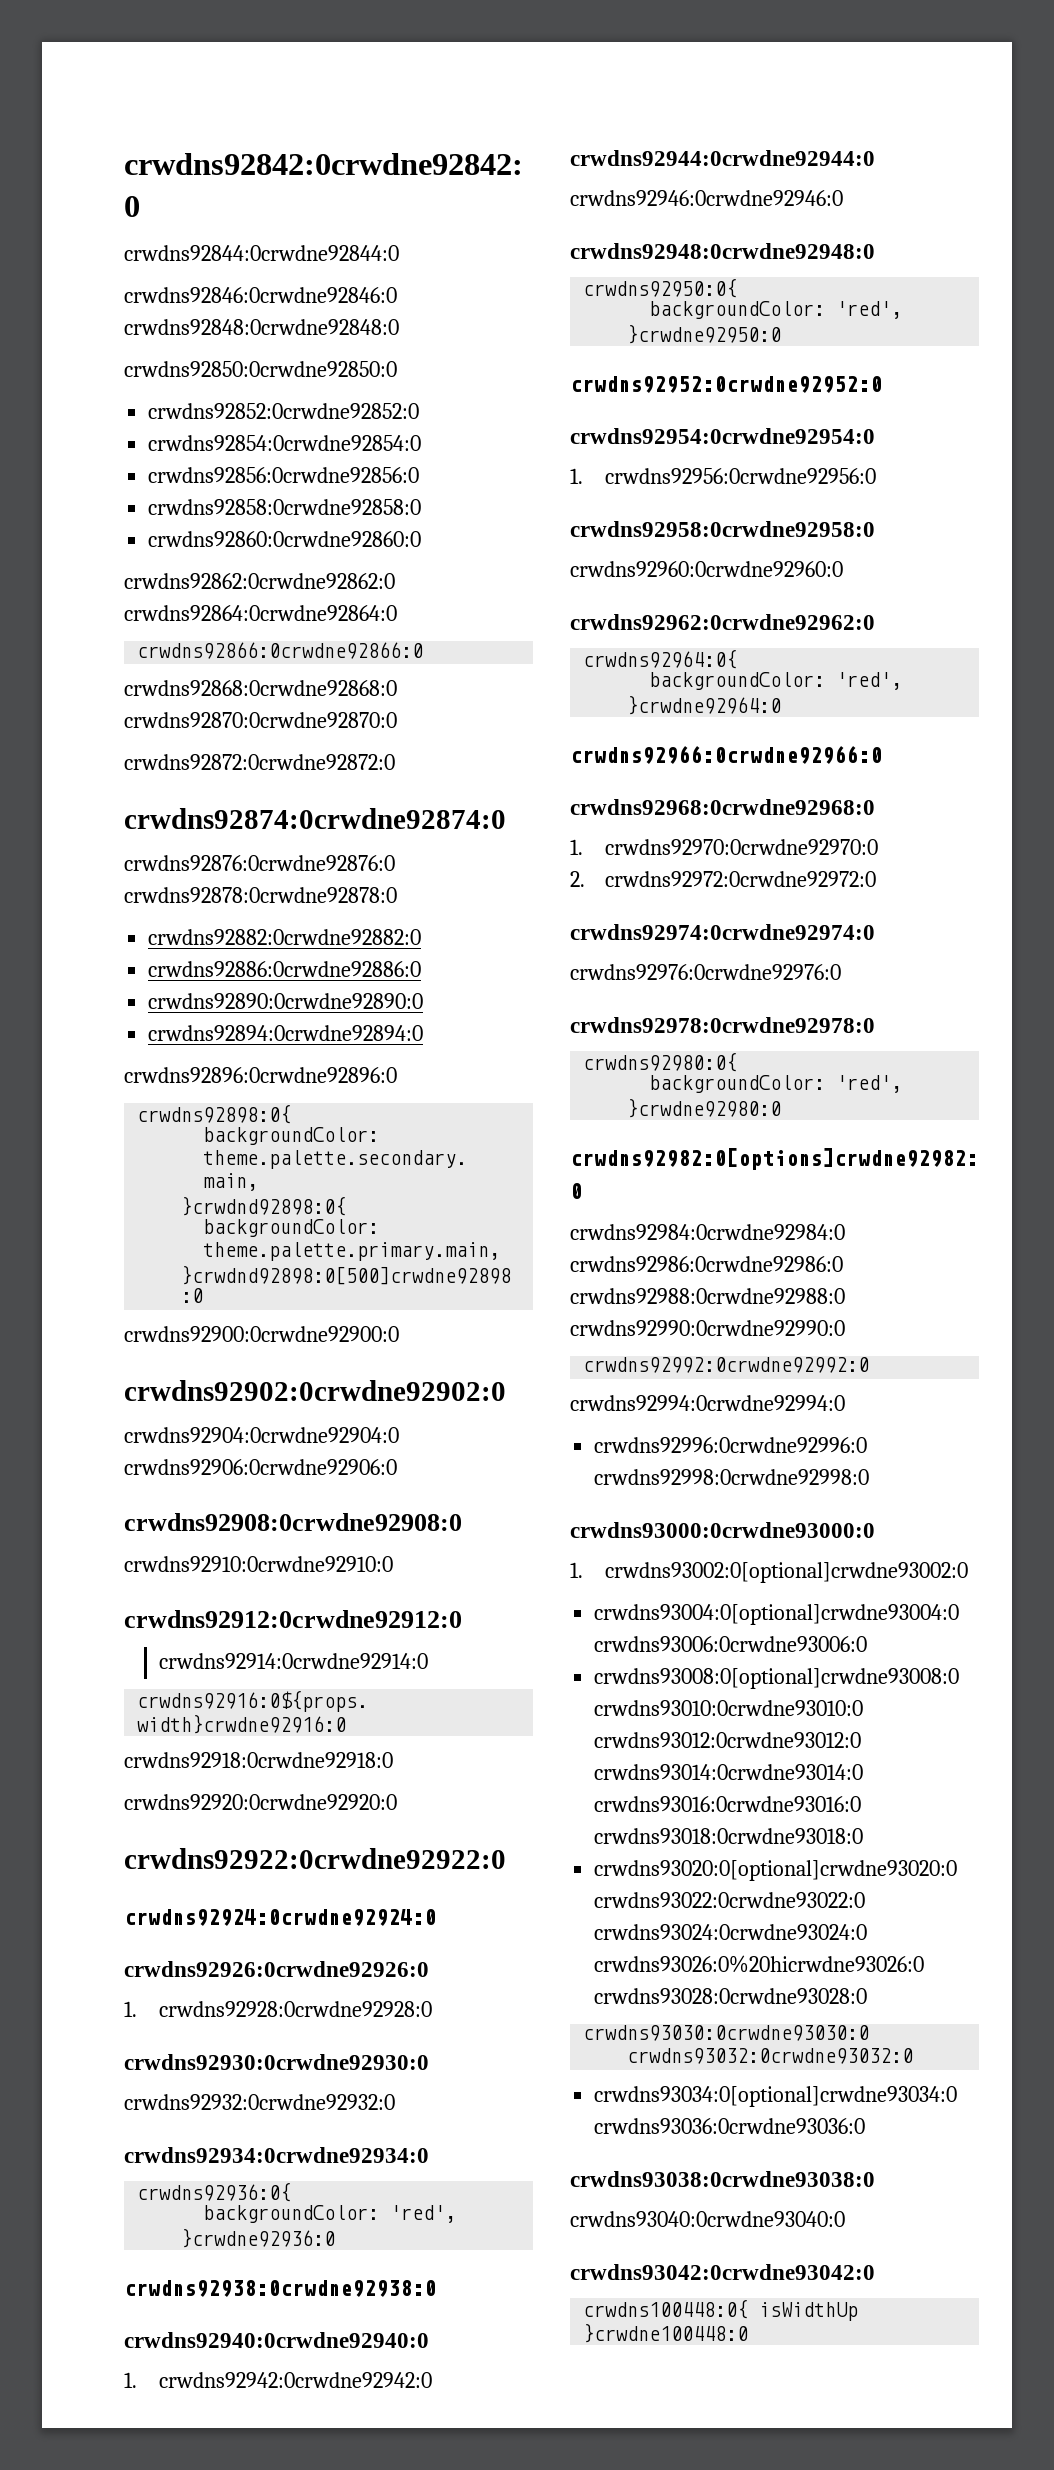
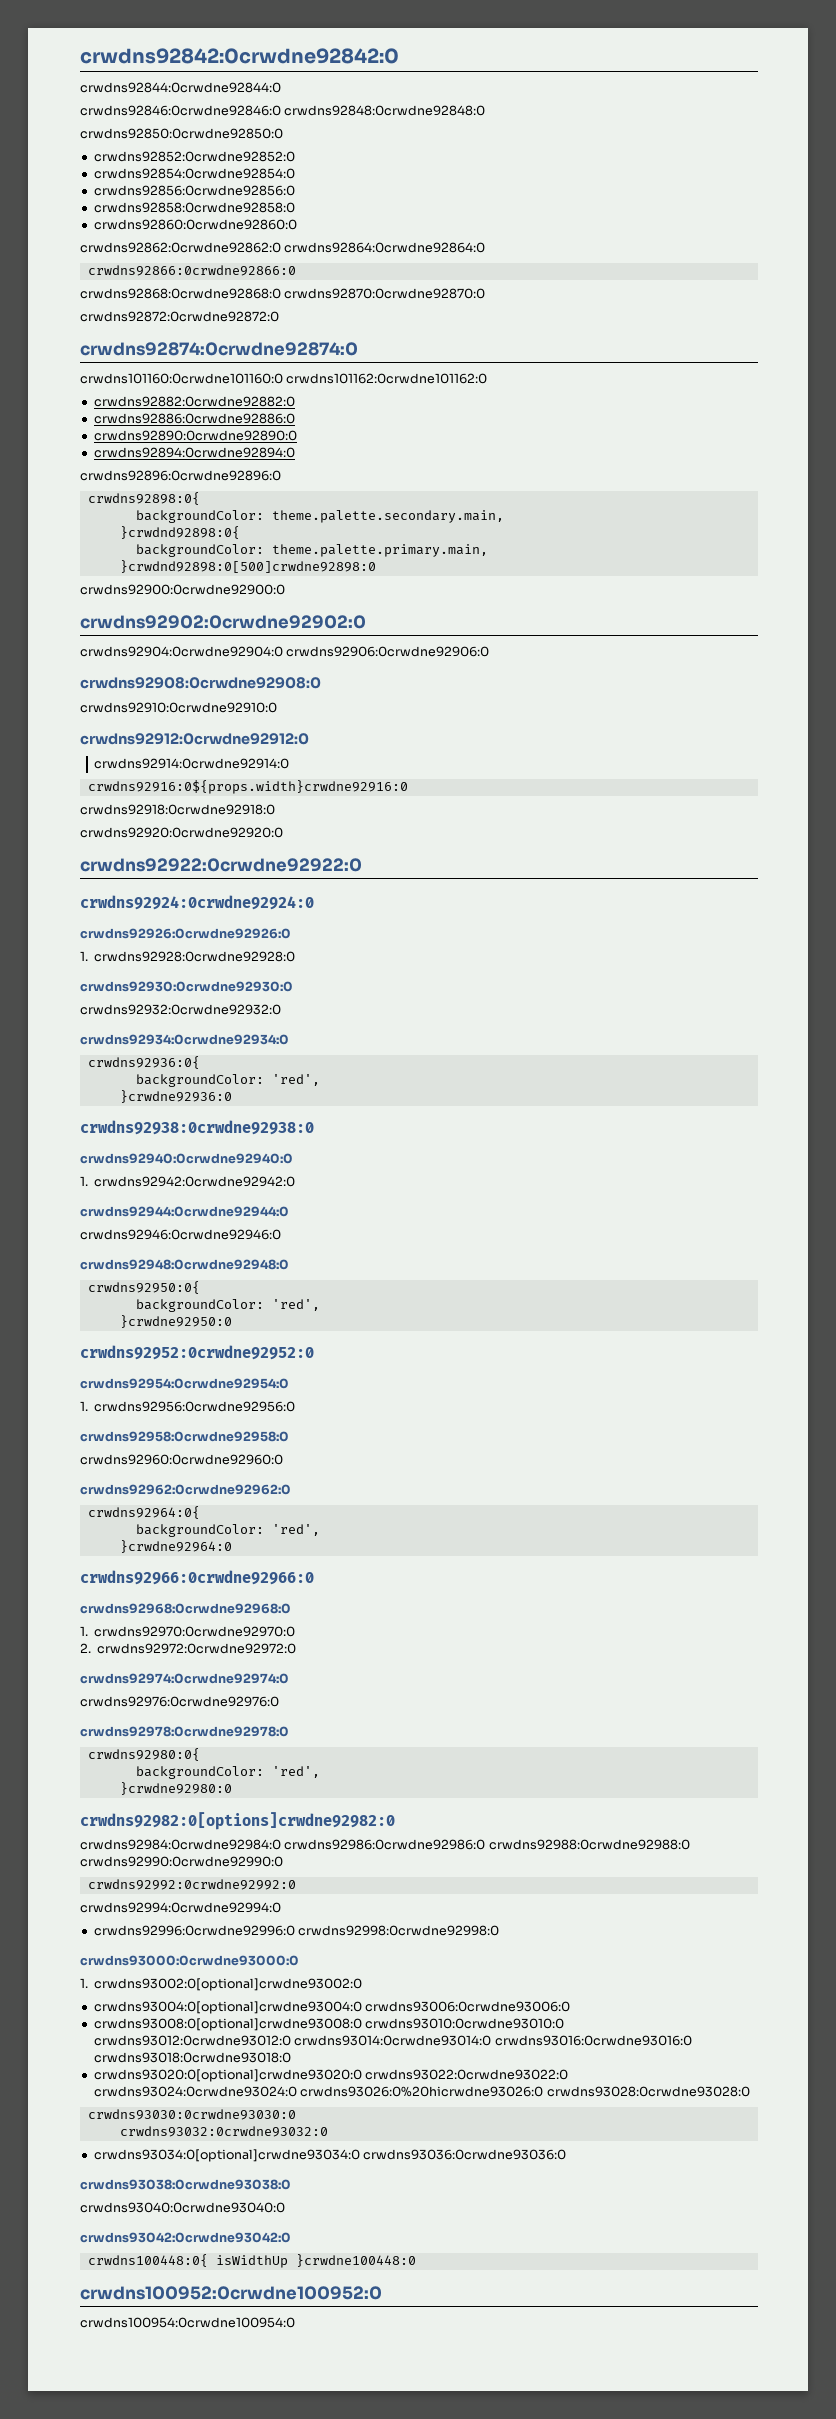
- crwdns92876:0crwdne92876:0 crwdns92878:0crwdne92878:0
+ crwdns101160:0crwdne101160:0 crwdns101162:0crwdne101162:0
+ crwdns100952:0crwdne100952:0
+ crwdns100954:0crwdne100954:0

